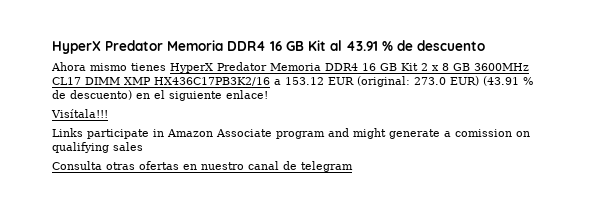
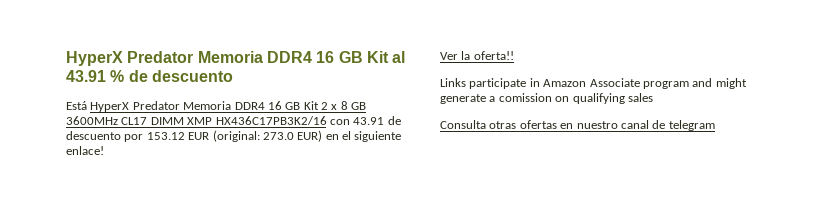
- Ahora mismo tienes HyperX Predator Memoria DDR4 16 GB Kit 2 x 8 GB 3600MHz CL17 DIMM XMP HX436C17PB3K2/16 a 153.12 EUR (original: 273.0 EUR) (43.91 % de descuento) en el siguiente enlace!
+ Está HyperX Predator Memoria DDR4 16 GB Kit 2 x 8 GB 3600MHz CL17 DIMM XMP HX436C17PB3K2/16 con 43.91 de descuento por 153.12 EUR (original: 273.0 EUR) en el siguiente enlace!
- Visítala!!!
+ Ver la oferta!!

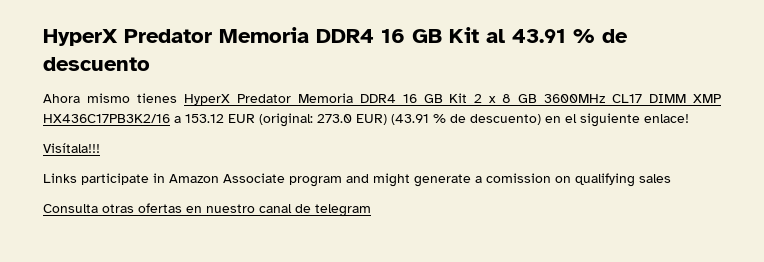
- Está HyperX Predator Memoria DDR4 16 GB Kit 2 x 8 GB 3600MHz CL17 DIMM XMP HX436C17PB3K2/16 con 43.91 de descuento por 153.12 EUR (original: 273.0 EUR) en el siguiente enlace!
+ Ahora mismo tienes HyperX Predator Memoria DDR4 16 GB Kit 2 x 8 GB 3600MHz CL17 DIMM XMP HX436C17PB3K2/16 a 153.12 EUR (original: 273.0 EUR) (43.91 % de descuento) en el siguiente enlace!
- Ver la oferta!!
+ Visítala!!!

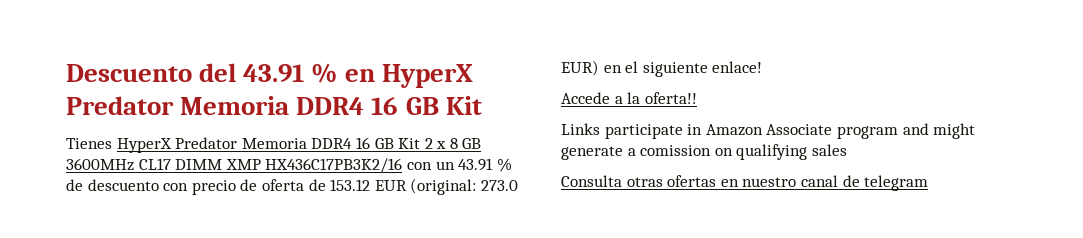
- HyperX Predator Memoria DDR4 16 GB Kit al 43.91 % de descuento
- Ahora mismo tienes HyperX Predator Memoria DDR4 16 GB Kit 2 x 8 GB 3600MHz CL17 DIMM XMP HX436C17PB3K2/16 a 153.12 EUR (original: 273.0 EUR) (43.91 % de descuento) en el siguiente enlace!
+ Descuento del 43.91 % en HyperX Predator Memoria DDR4 16 GB Kit
+ Tienes HyperX Predator Memoria DDR4 16 GB Kit 2 x 8 GB 3600MHz CL17 DIMM XMP HX436C17PB3K2/16 con un 43.91 % de descuento con precio de oferta de 153.12 EUR (original: 273.0 EUR) en el siguiente enlace!
- Visítala!!!
+ Accede a la oferta!!

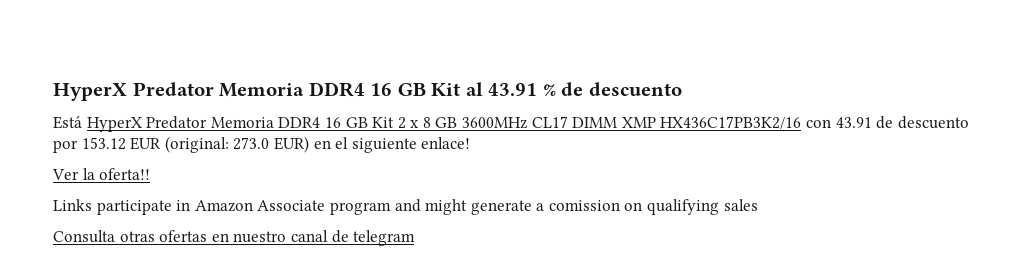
- Descuento del 43.91 % en HyperX Predator Memoria DDR4 16 GB Kit
- Tienes HyperX Predator Memoria DDR4 16 GB Kit 2 x 8 GB 3600MHz CL17 DIMM XMP HX436C17PB3K2/16 con un 43.91 % de descuento con precio de oferta de 153.12 EUR (original: 273.0 EUR) en el siguiente enlace!
+ HyperX Predator Memoria DDR4 16 GB Kit al 43.91 % de descuento
+ Está HyperX Predator Memoria DDR4 16 GB Kit 2 x 8 GB 3600MHz CL17 DIMM XMP HX436C17PB3K2/16 con 43.91 de descuento por 153.12 EUR (original: 273.0 EUR) en el siguiente enlace!
- Accede a la oferta!!
+ Ver la oferta!!

